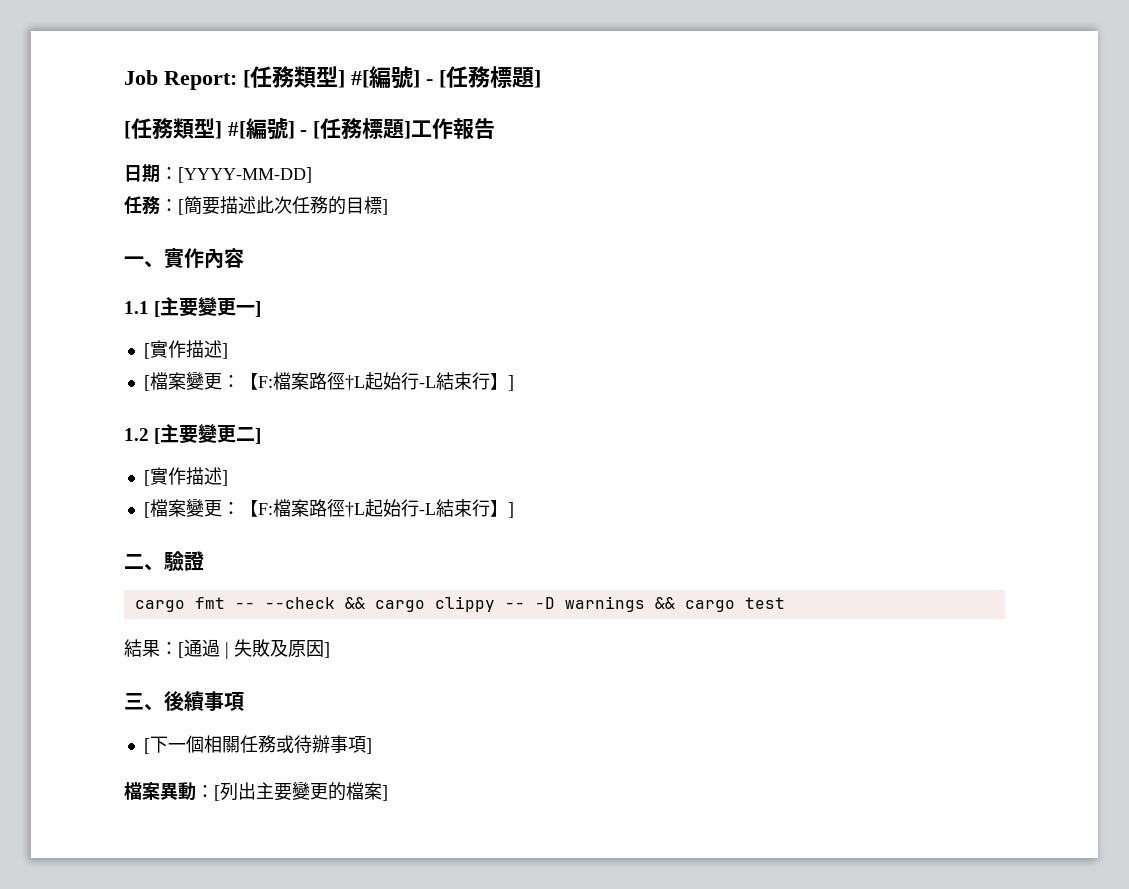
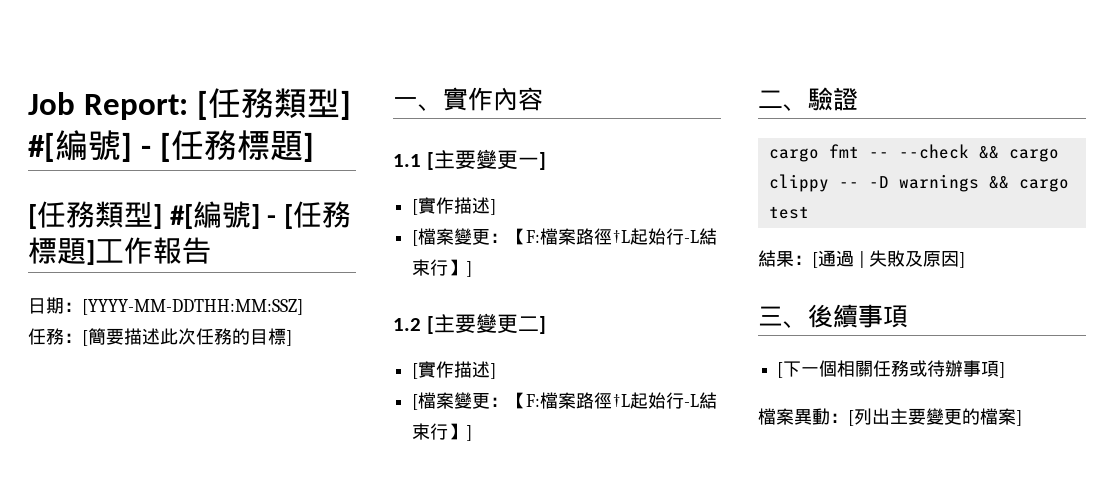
- 日期：[YYYY-MM-DD]
+ 日期：[YYYY-MM-DDTHH:MM:SSZ]

